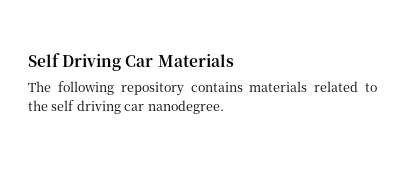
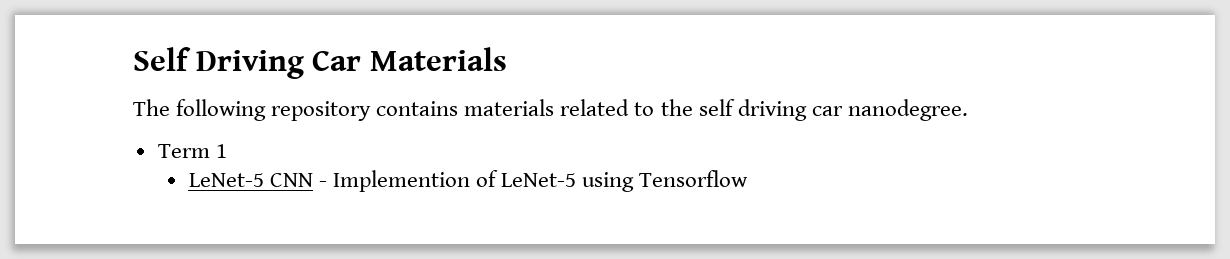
+ Term 1
+ LeNet-5 CNN - Implemention of LeNet-5 using Tensorflow

